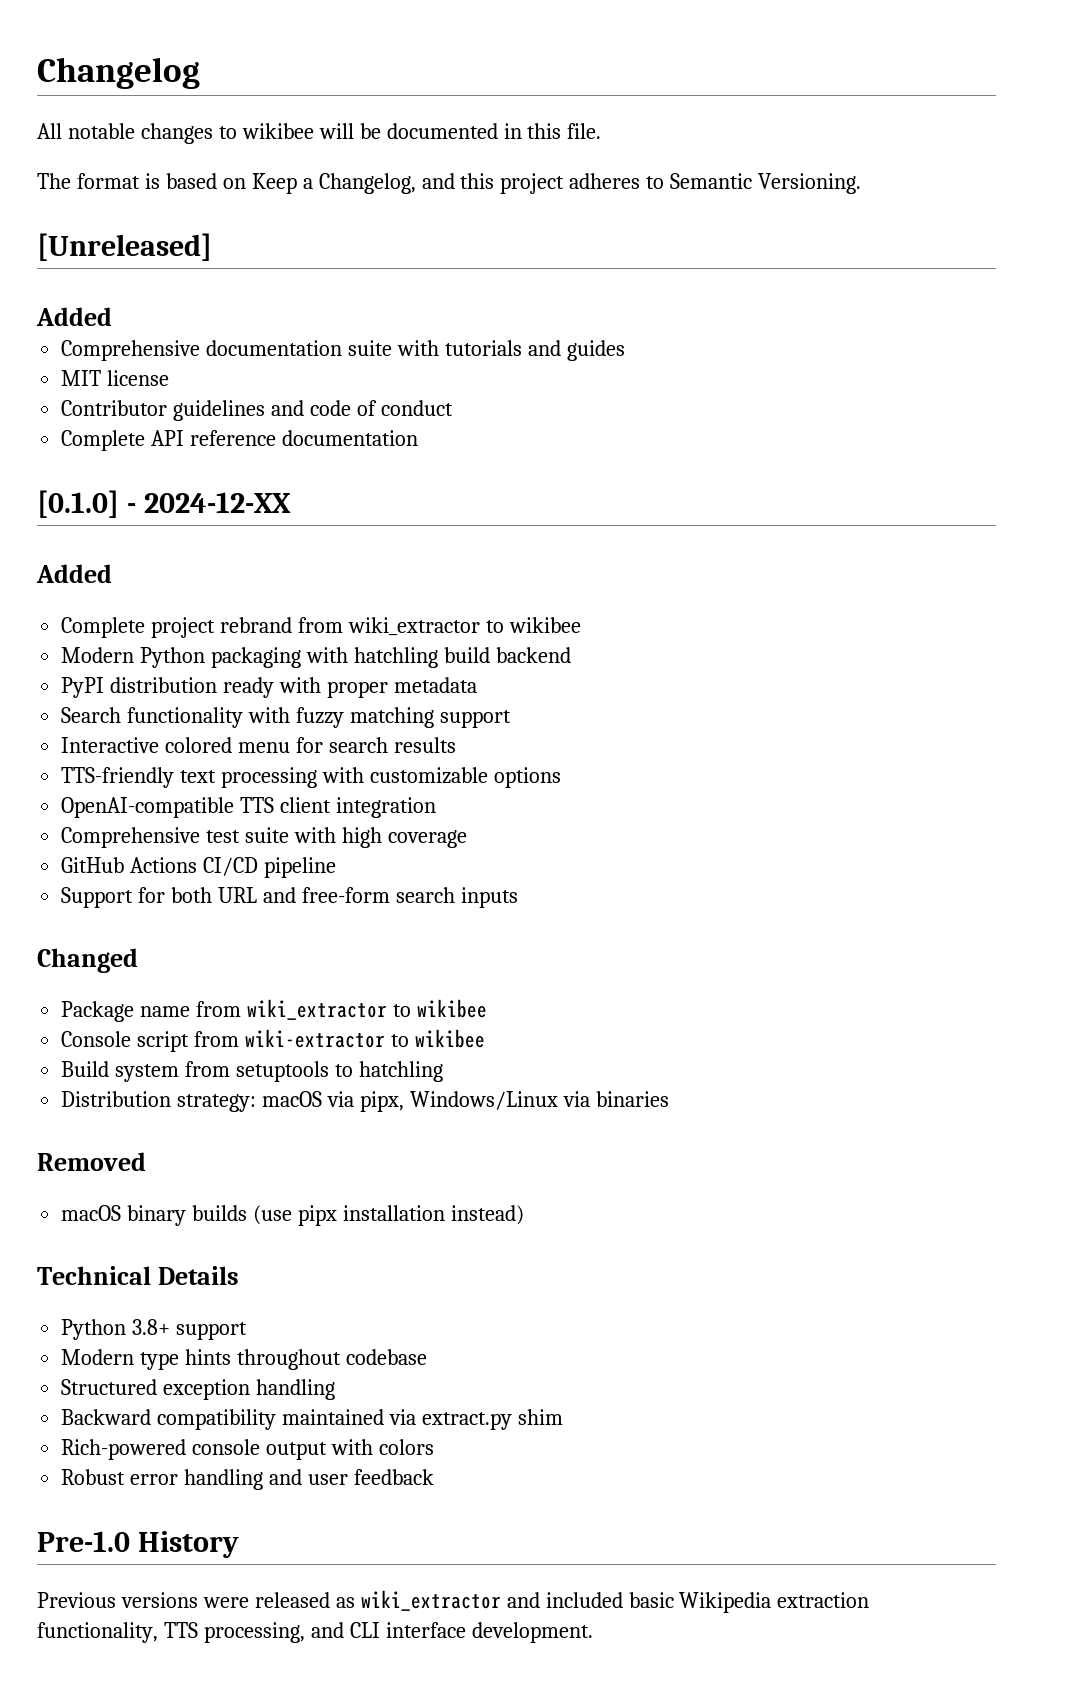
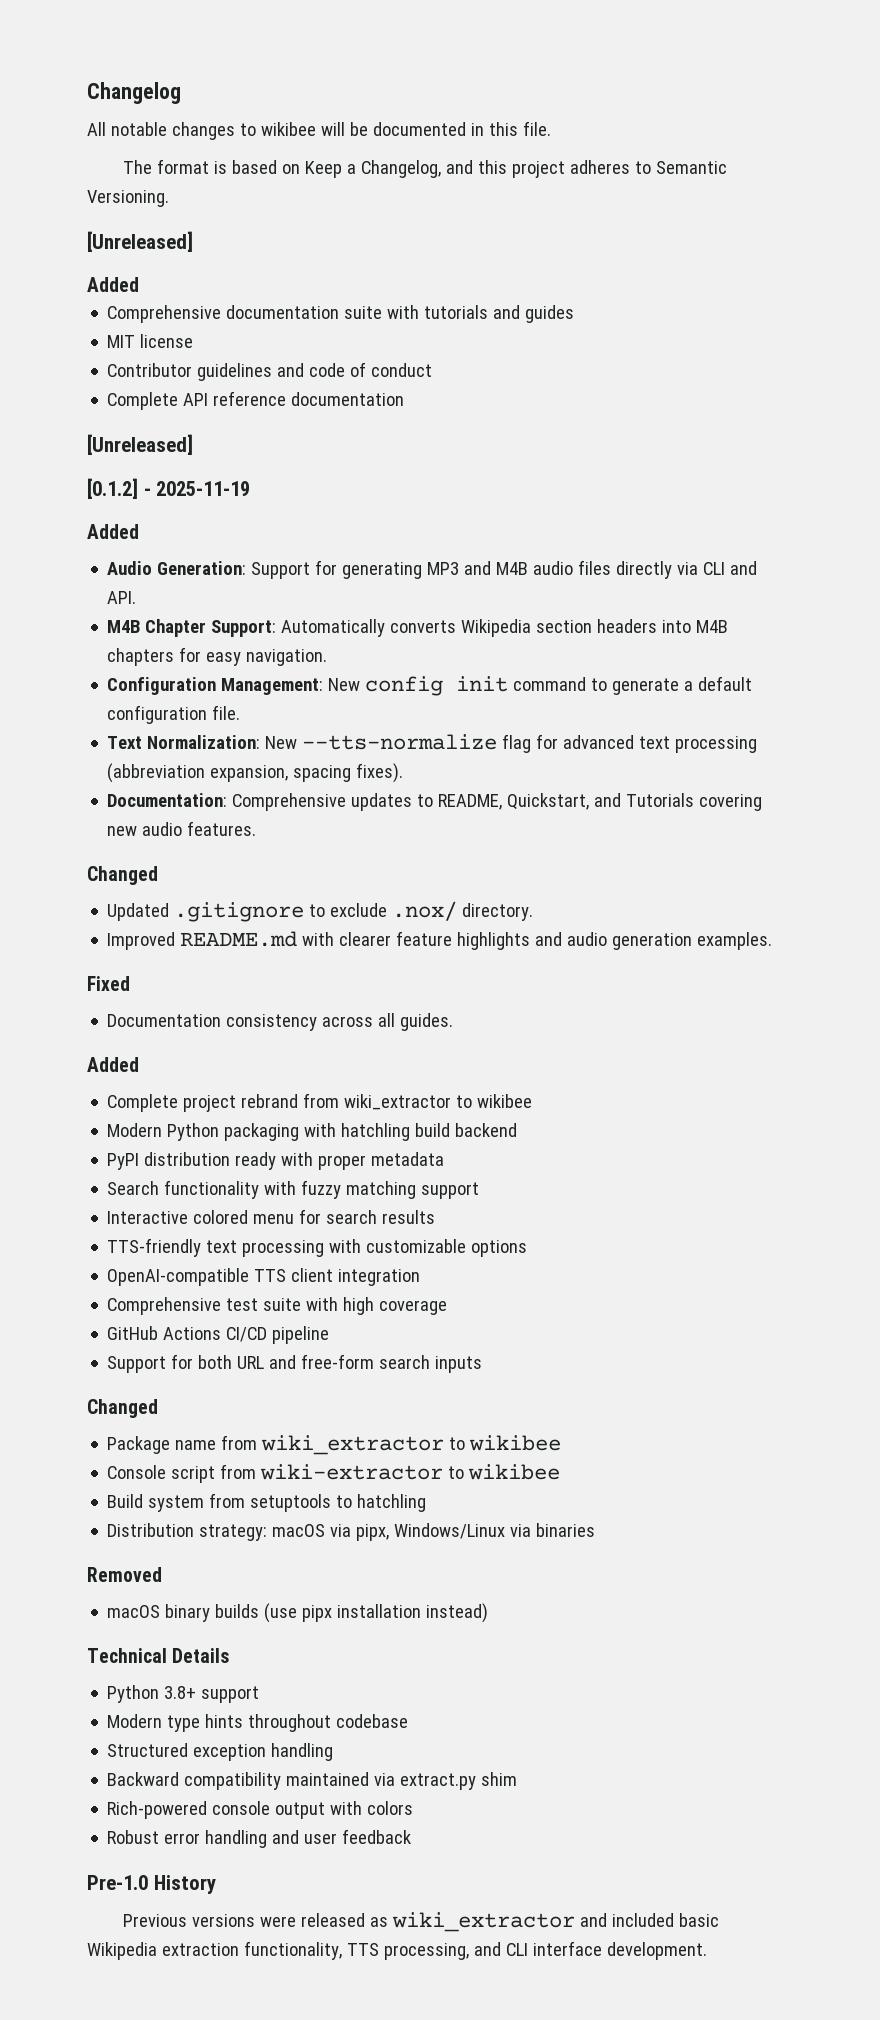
  Complete API reference documentation
- [0.1.0] - 2024-12-XX
+ [Unreleased]
+ [0.1.2] - 2025-11-19
+ Added
+ Audio Generation: Support for generating MP3 and M4B audio files directly via CLI and API.
+ M4B Chapter Support: Automatically converts Wikipedia section headers into M4B chapters for easy navigation.
+ Configuration Management: New config init command to generate a default configuration file.
+ Text Normalization: New --tts-normalize flag for advanced text processing (abbreviation expansion, spacing fixes).
+ Documentation: Comprehensive updates to README, Quickstart, and Tutorials covering new audio features.
+ Changed
+ Updated .gitignore to exclude .nox/ directory.
+ Improved README.md with clearer feature highlights and audio generation examples.
+ Fixed
+ Documentation consistency across all guides.

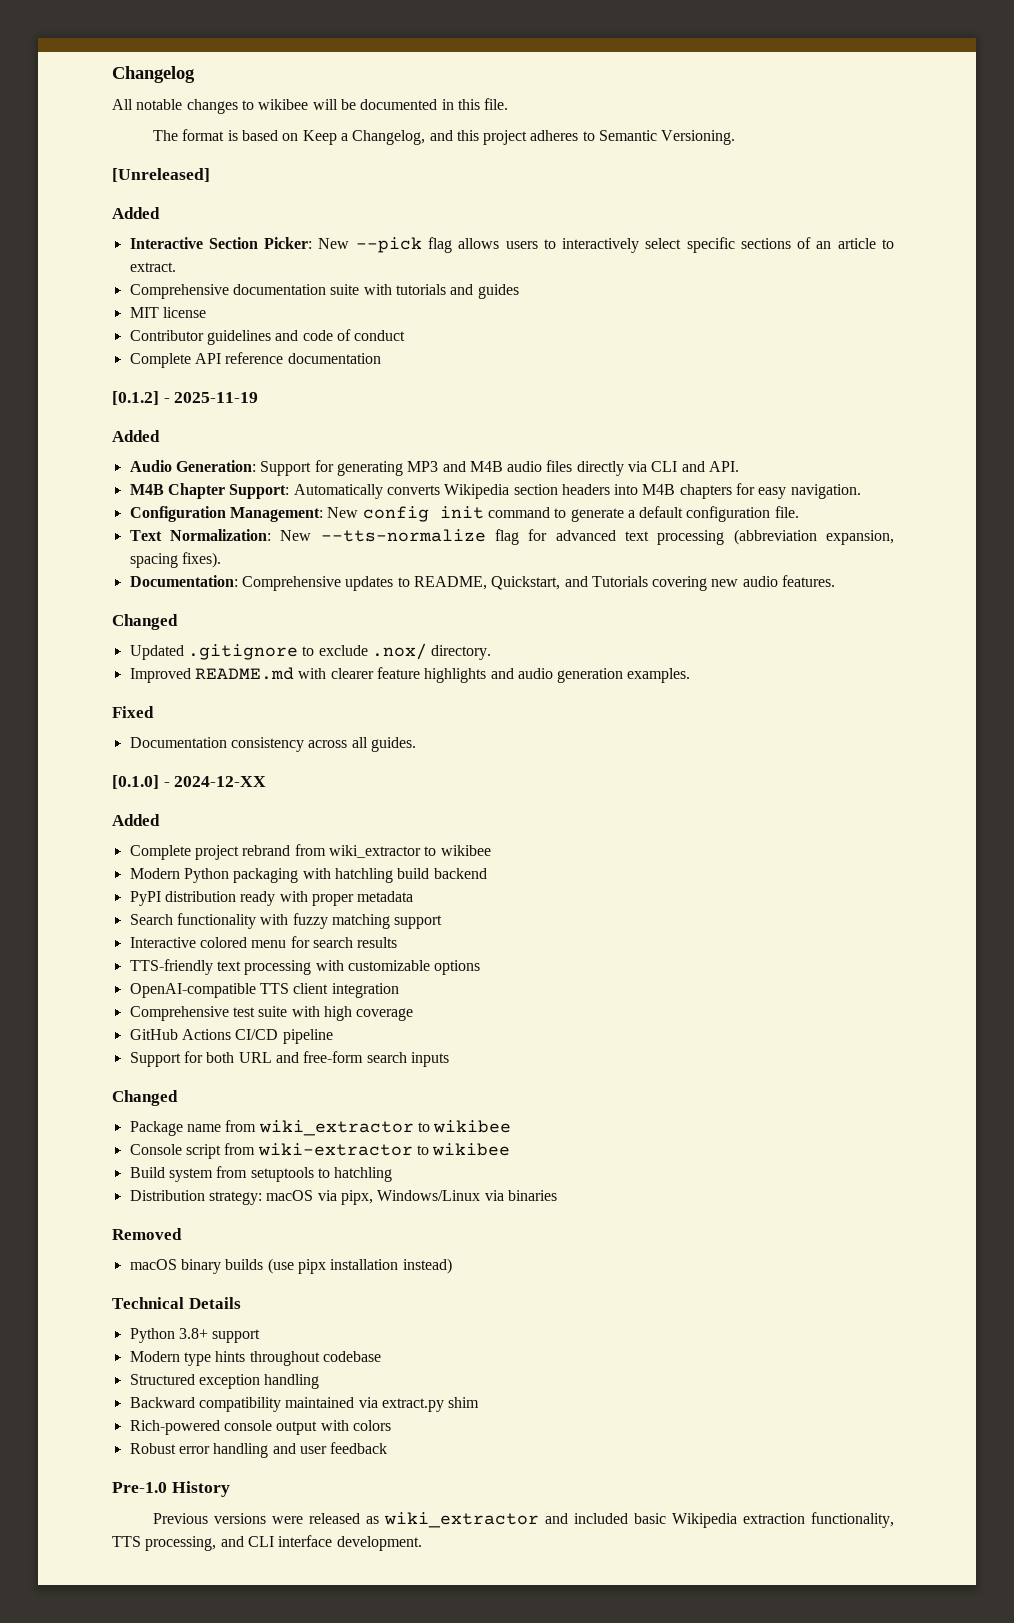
+ Interactive Section Picker: New --pick flag allows users to interactively select specific sections of an article to extract.
  Complete API reference documentation
- [Unreleased]
+ [0.1.0] - 2024-12-XX

